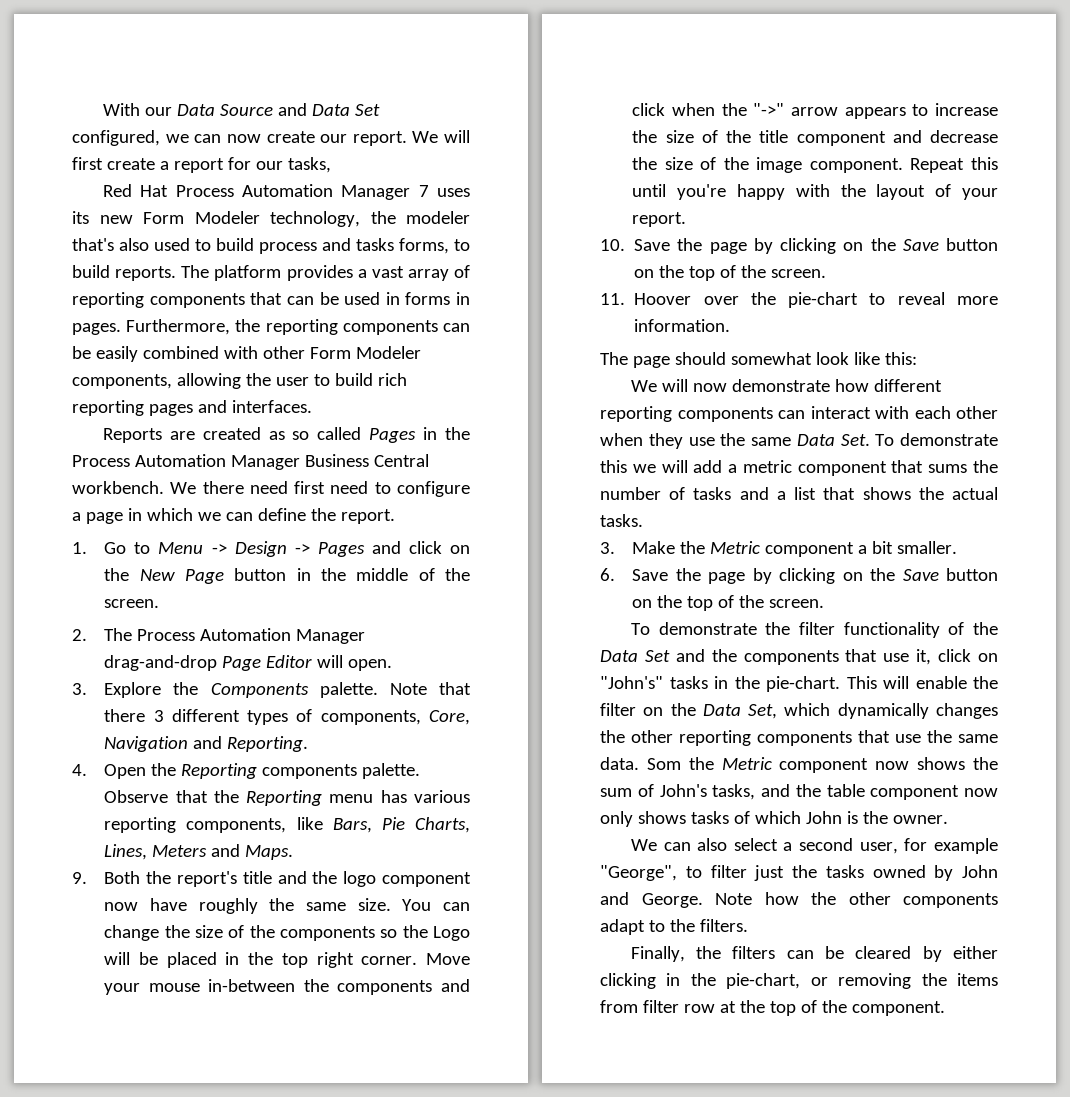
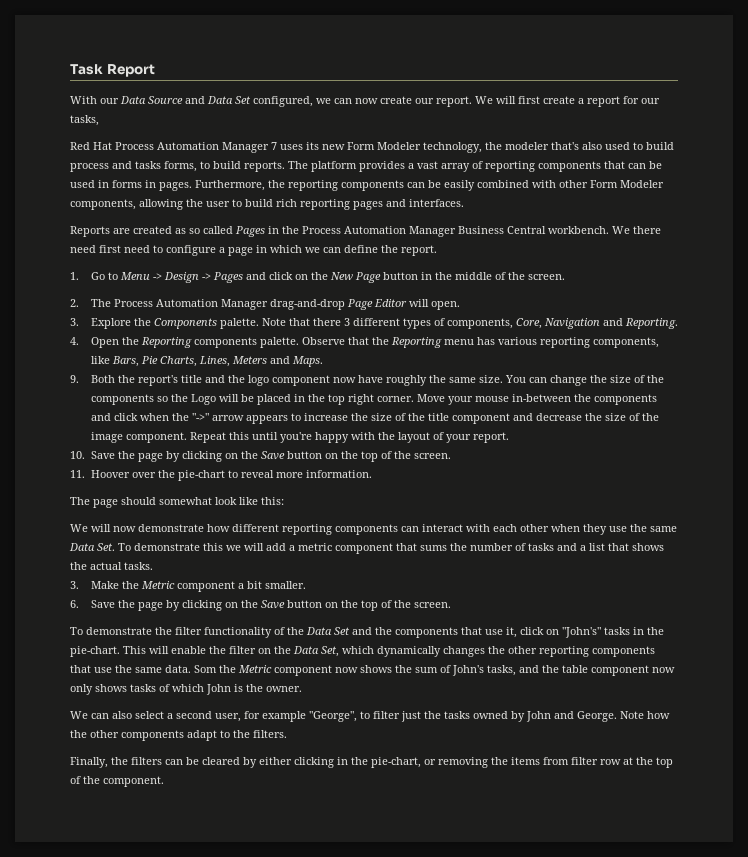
+ Task Report

